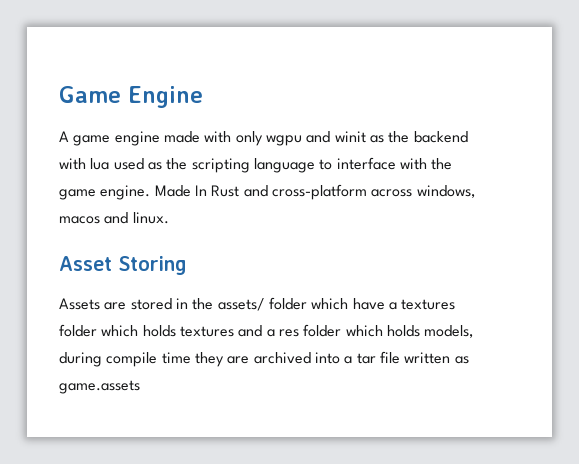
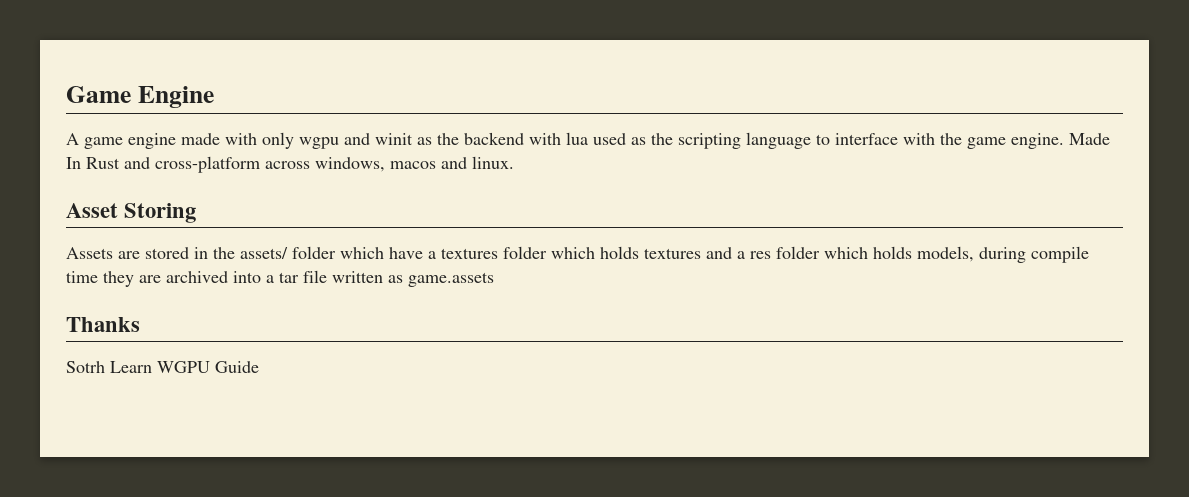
+ Thanks
+ Sotrh Learn WGPU Guide

